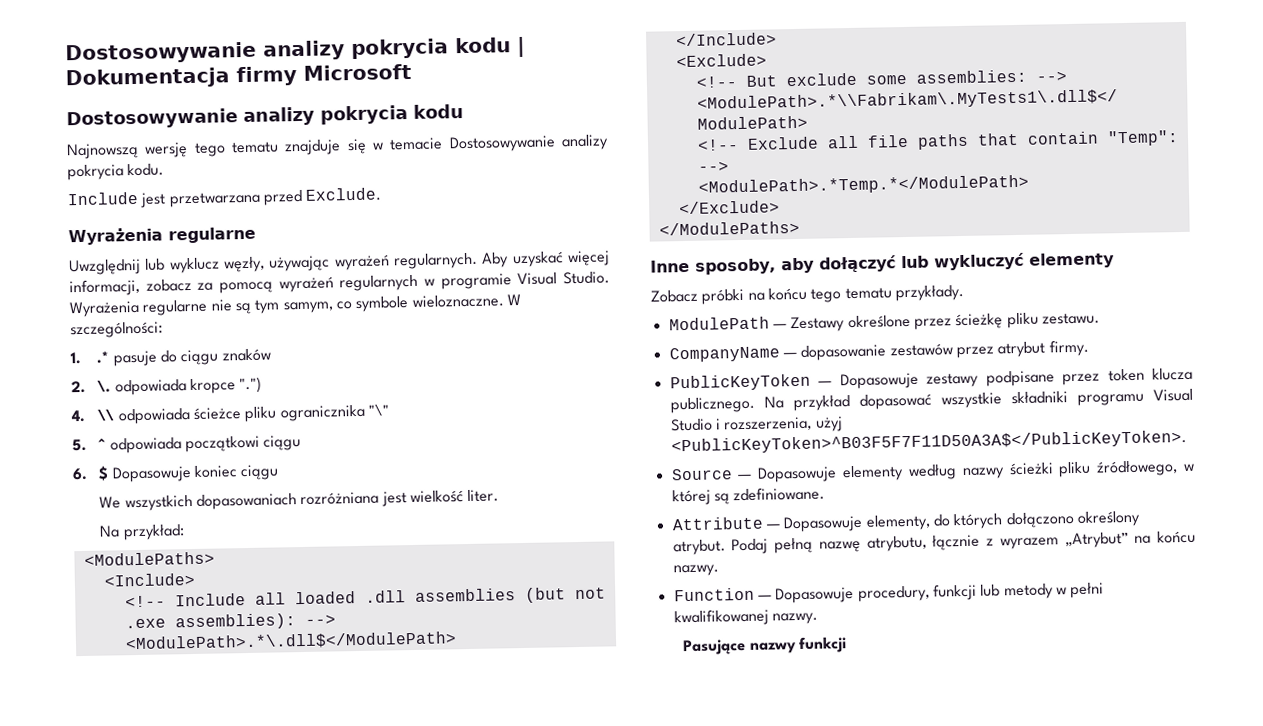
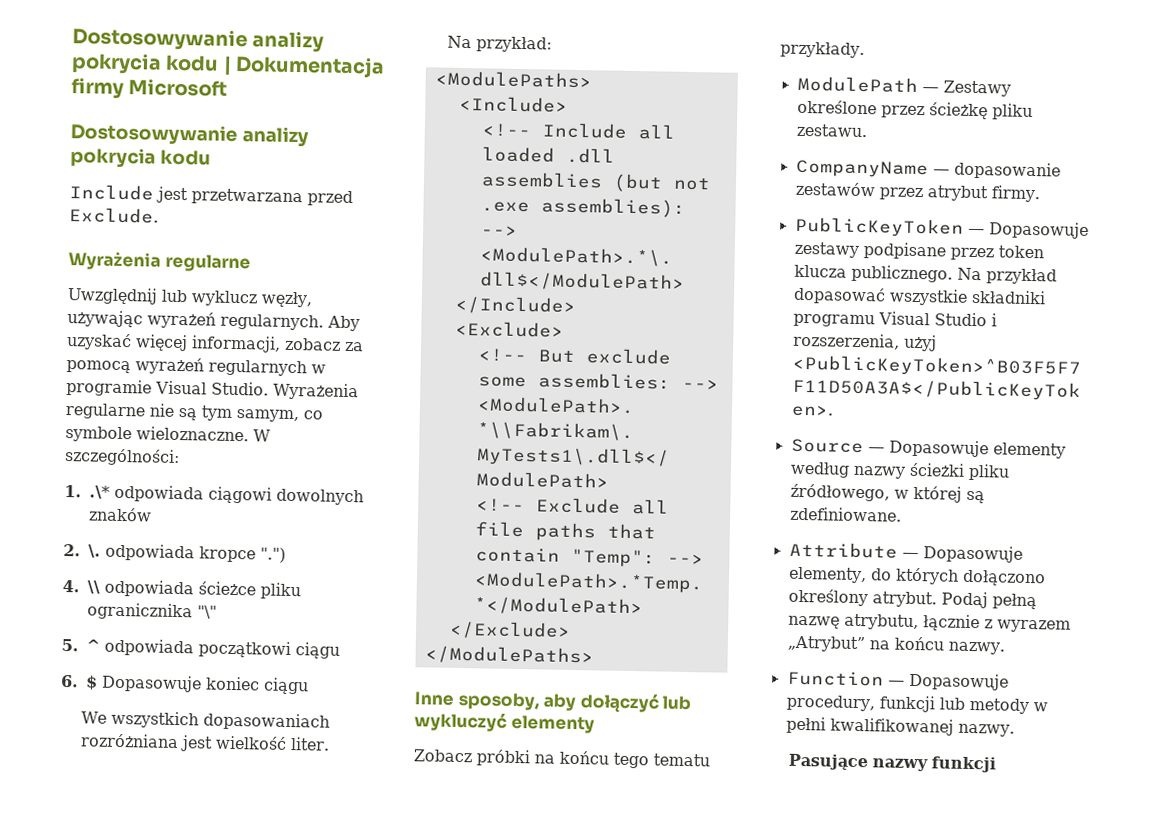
- Najnowszą wersję tego tematu znajduje się w temacie Dostosowywanie analizy pokrycia kodu.
- 1. .* pasuje do ciągu znaków
+ 1. .\* odpowiada ciągowi dowolnych znaków

